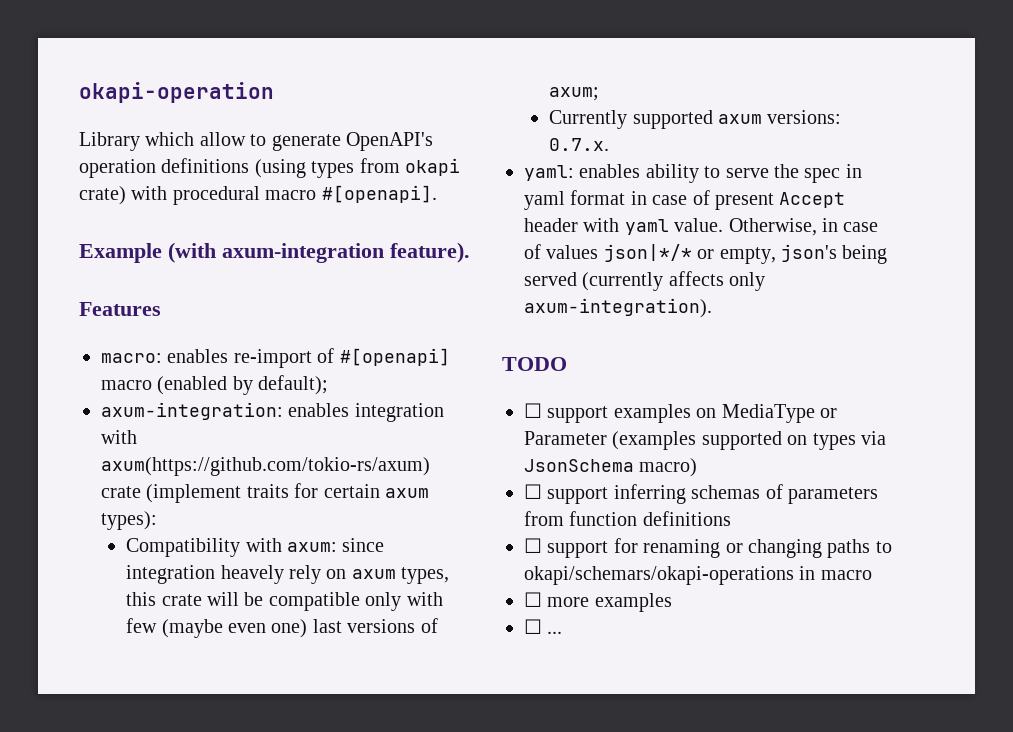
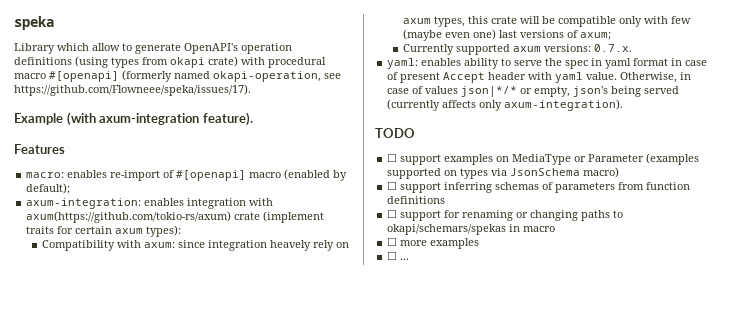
- okapi-operation
+ speka
- Library which allow to generate OpenAPI's operation definitions (using types from okapi crate) with procedural macro #[openapi].
+ Library which allow to generate OpenAPI's operation definitions (using types from okapi crate) with procedural macro #[openapi] (formerly named okapi-operation, see https://github.com/Flowneee/speka/issues/17).
- ☐ support for renaming or changing paths to okapi/schemars/okapi-operations in macro
+ ☐ support for renaming or changing paths to okapi/schemars/spekas in macro

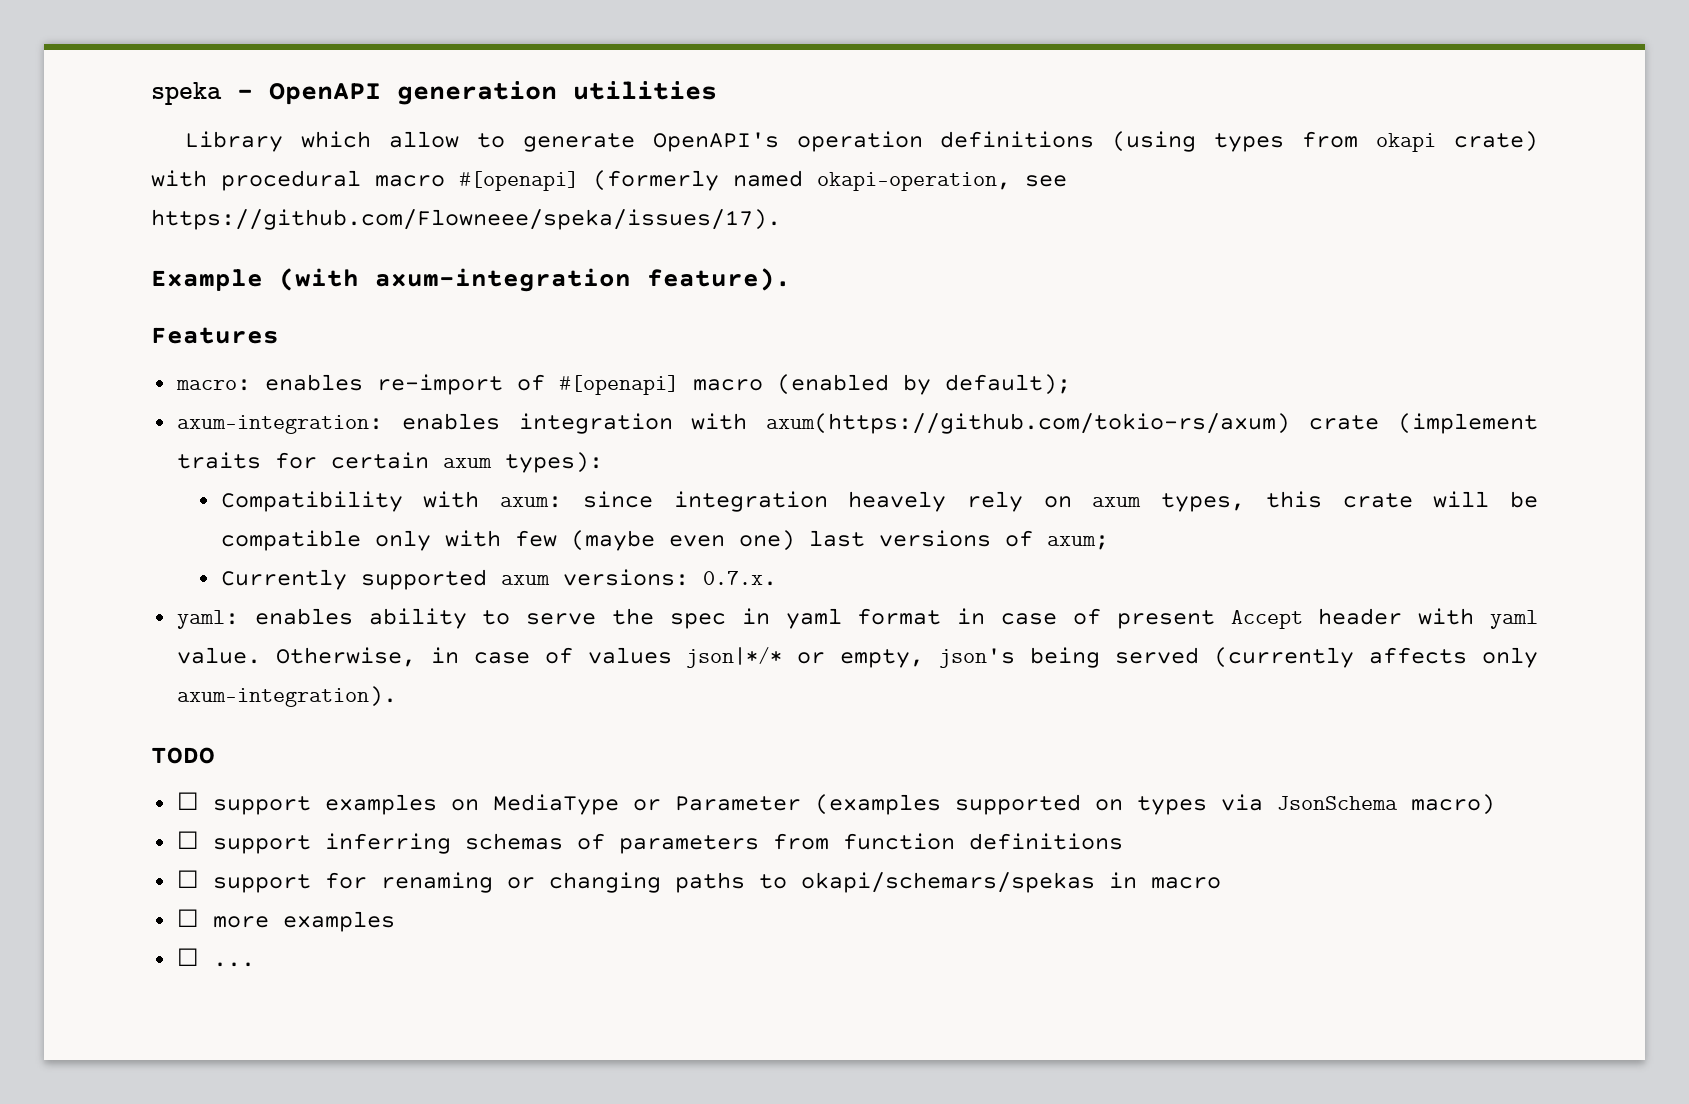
- speka
+ speka - OpenAPI generation utilities

